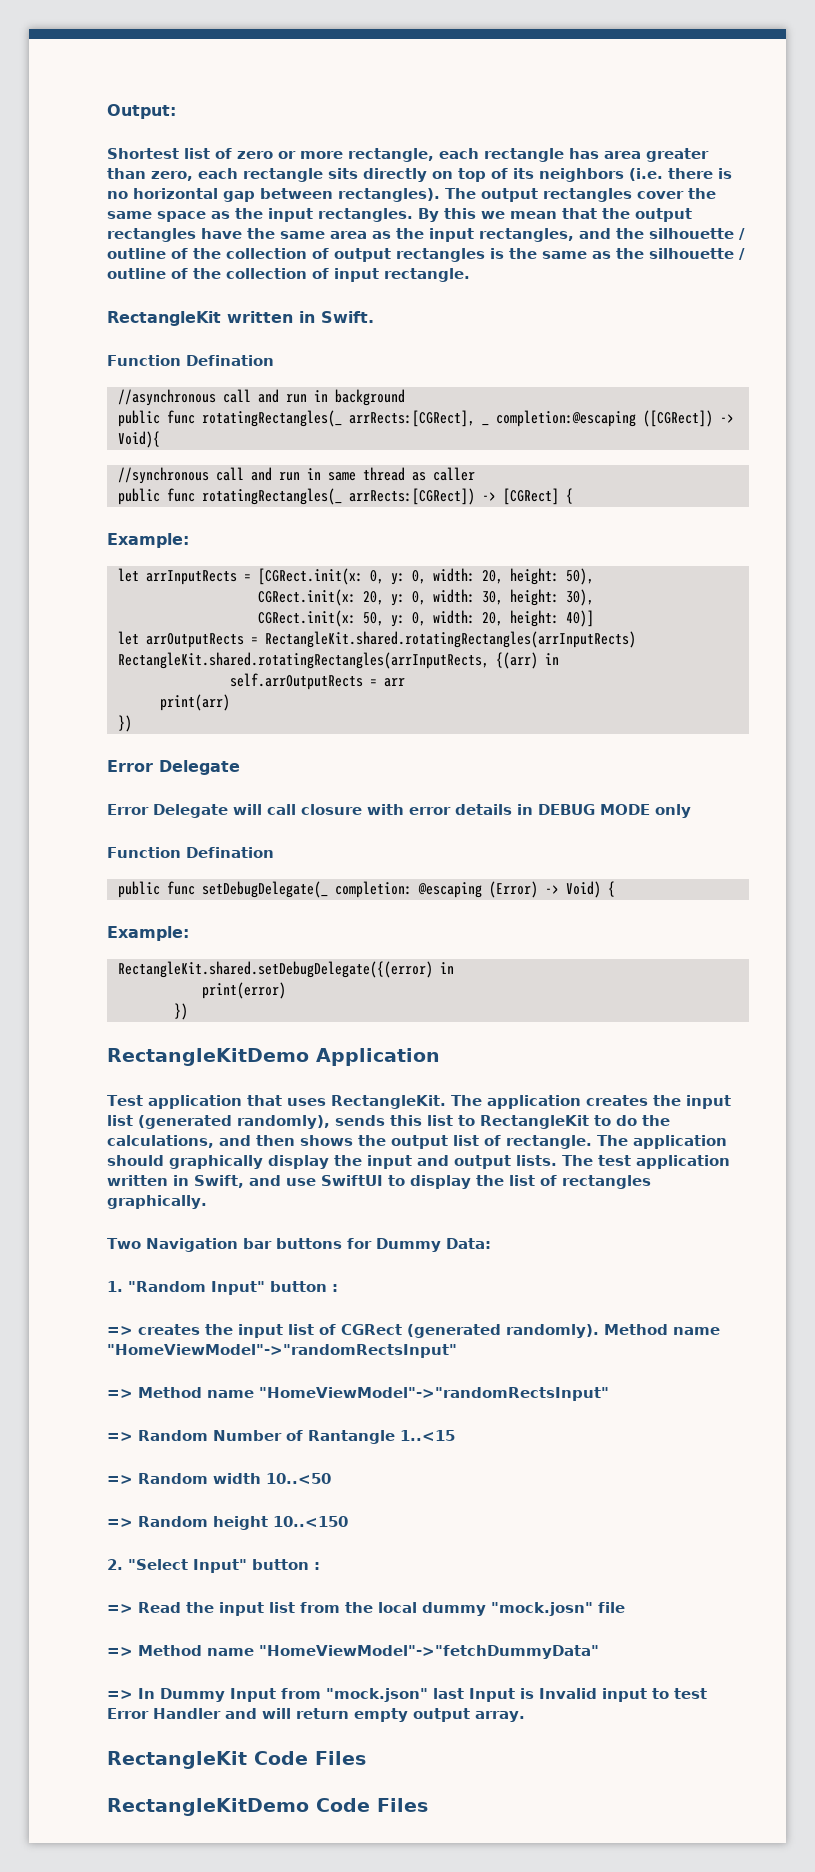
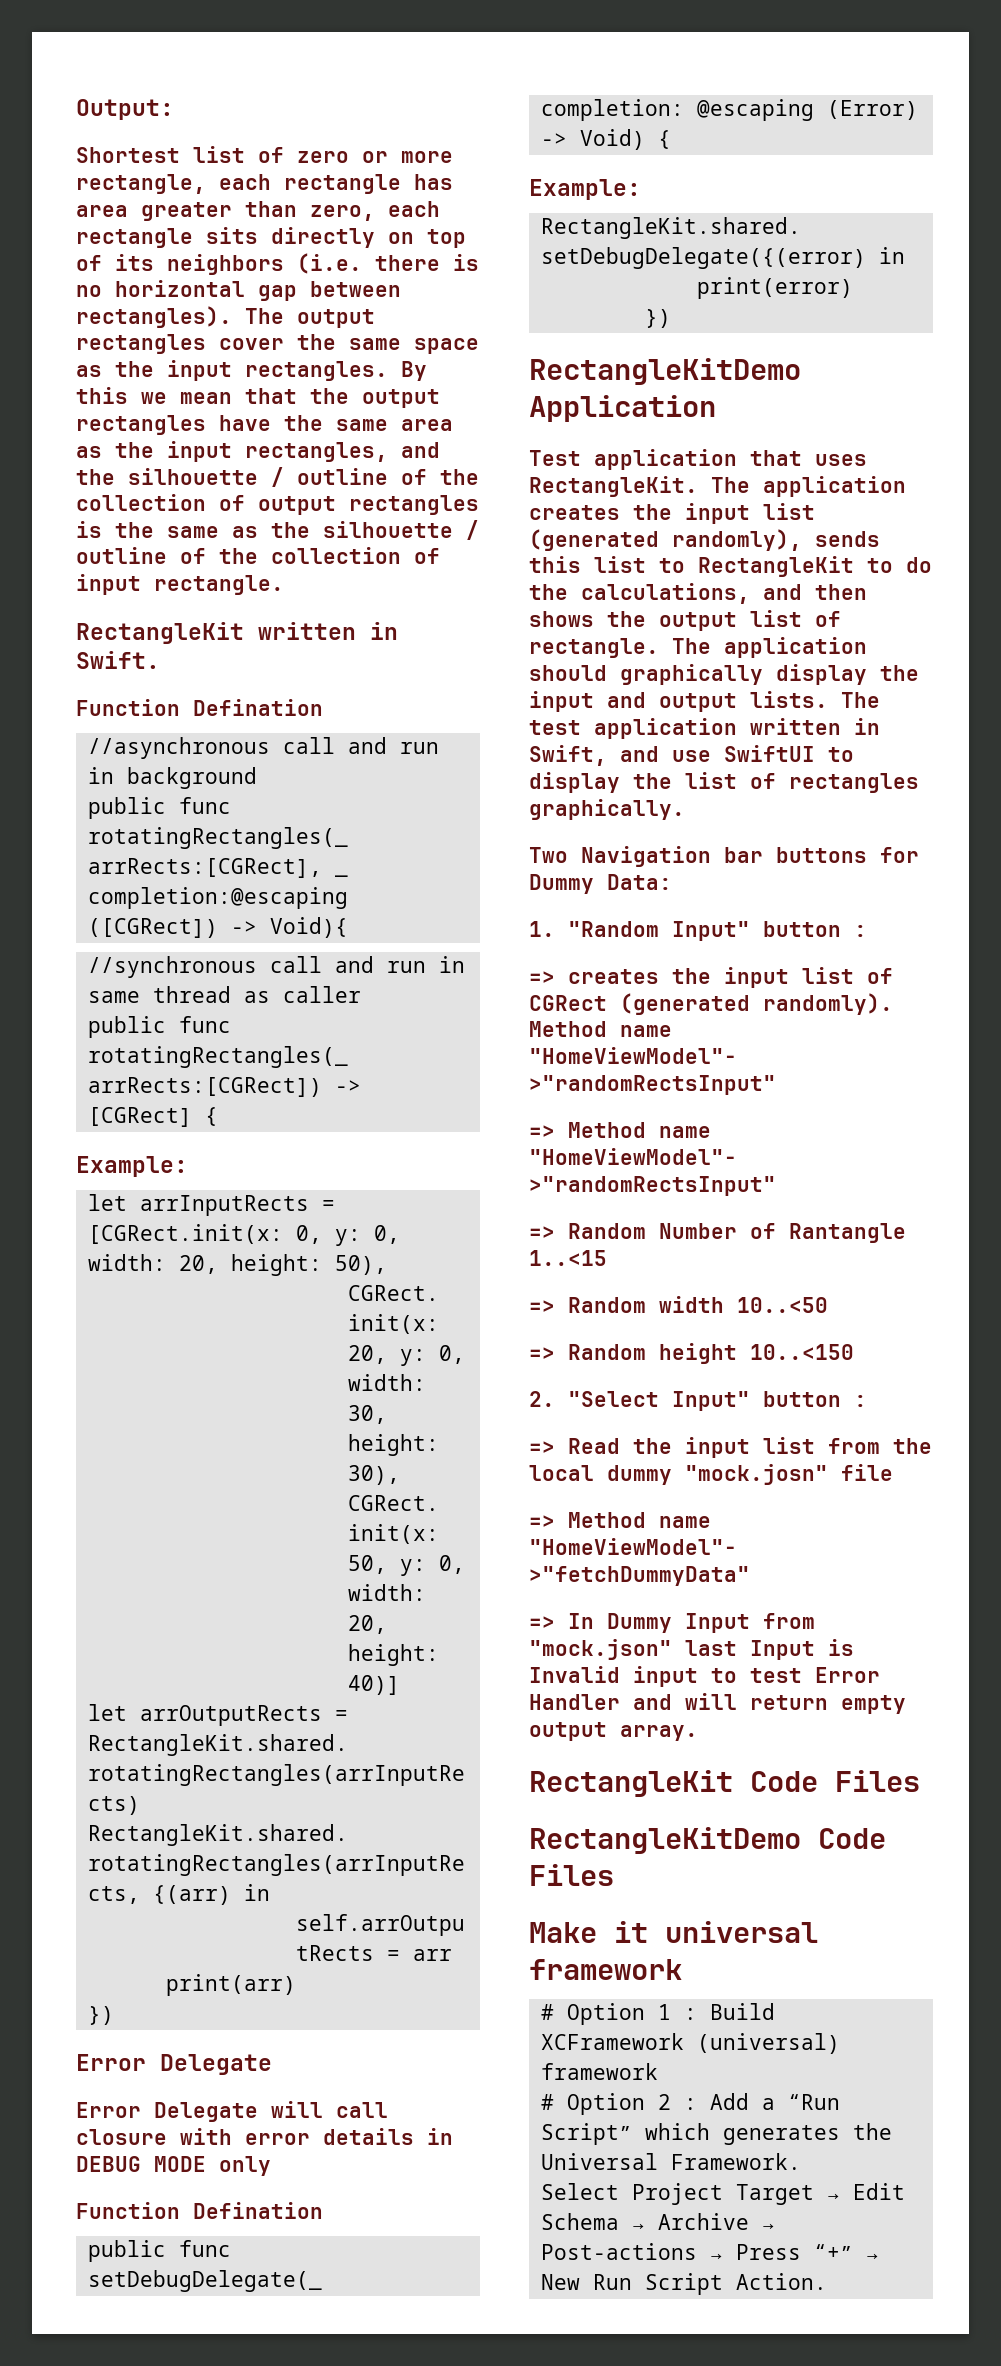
+ Make it universal framework
+ # Option 1 : Build XCFramework (universal) framework
+ # Option 2 : Add a “Run Script” which generates the Universal Framework.
+ Select Project Target → Edit Schema → Archive → Post-actions → Press “+” → New Run Script Action.

